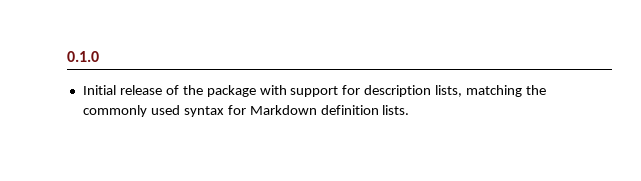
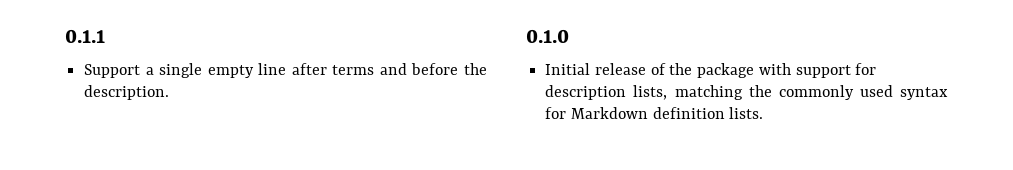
+ 0.1.1
+ Support a single empty line after terms and before the description.

